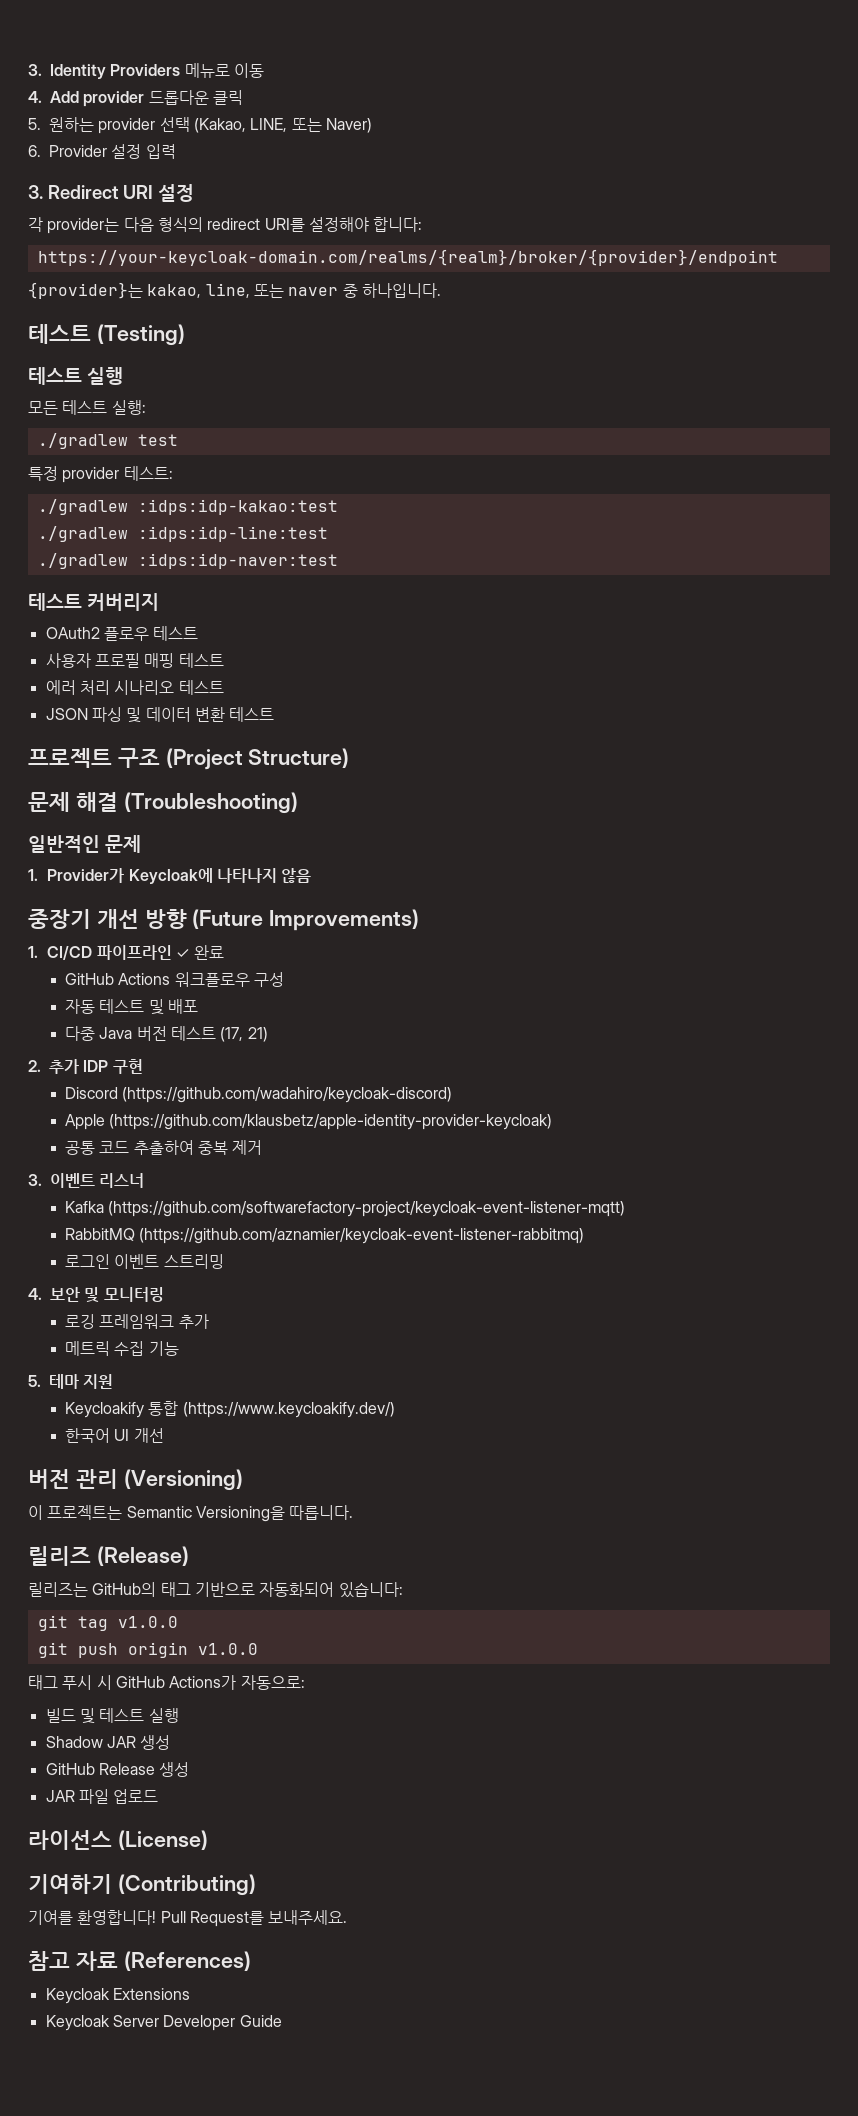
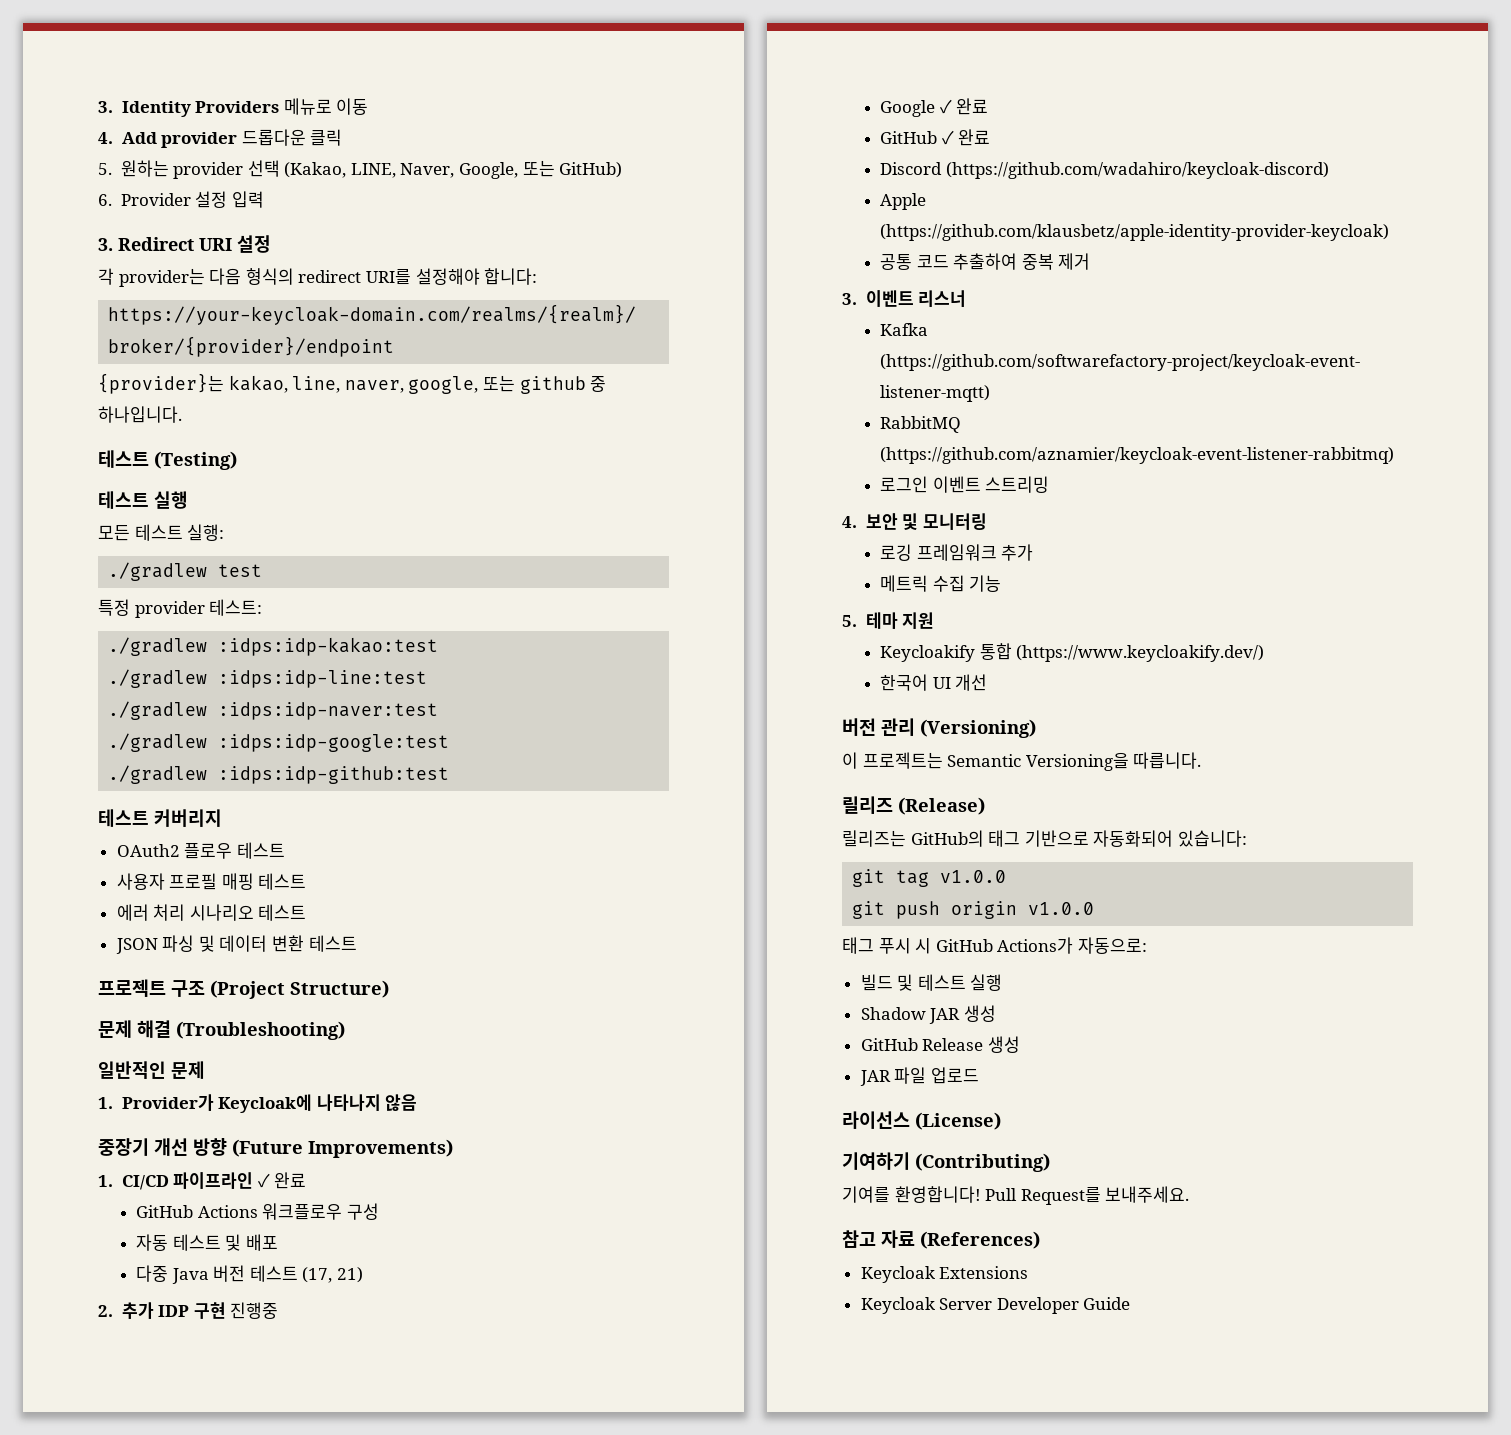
- 5. 원하는 provider 선택 (Kakao, LINE, 또는 Naver)
+ 5. 원하는 provider 선택 (Kakao, LINE, Naver, Google, 또는 GitHub)
- {provider}는 kakao, line, 또는 naver 중 하나입니다.
+ {provider}는 kakao, line, naver, google, 또는 github 중 하나입니다.
+ ./gradlew :idps:idp-google:test
+ ./gradlew :idps:idp-github:test
- 2. 추가 IDP 구현
+ 2. 추가 IDP 구현 진행중
+ Google ✓ 완료
+ GitHub ✓ 완료

